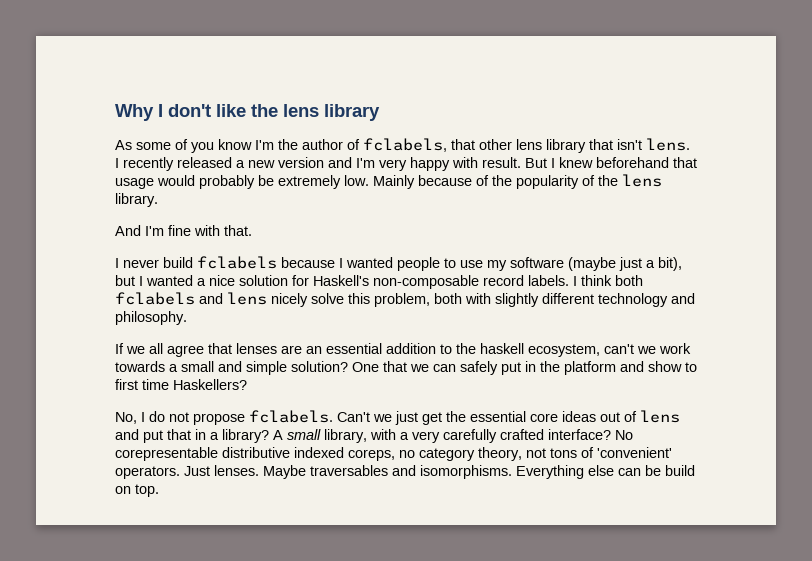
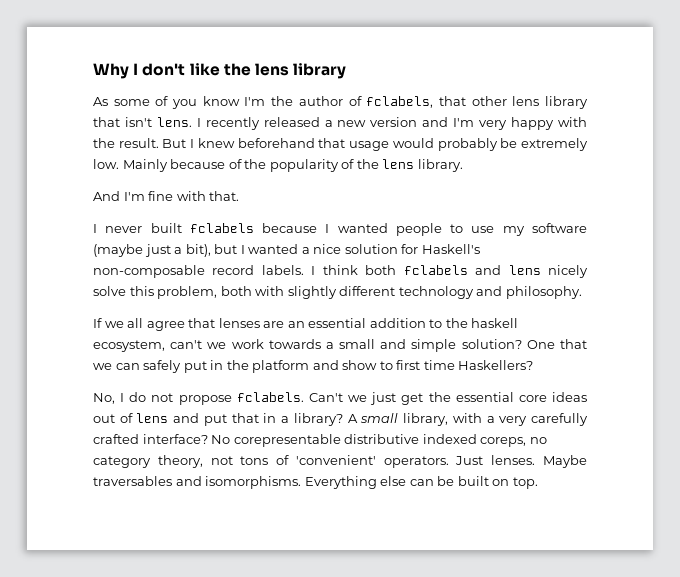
- I recently released a new version and I'm very happy with result.
+ I recently released a new version and I'm very happy with the result.
- I never build fclabels because I wanted people to use my software (maybe just a bit), but I wanted a nice solution for Haskell's non-composable record labels.
+ I never built fclabels because I wanted people to use my software (maybe just a bit), but I wanted a nice solution for Haskell's non-composable record labels.
- Everything else can be build on top.
+ Everything else can be built on top.

